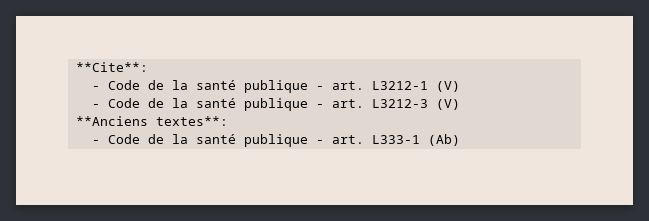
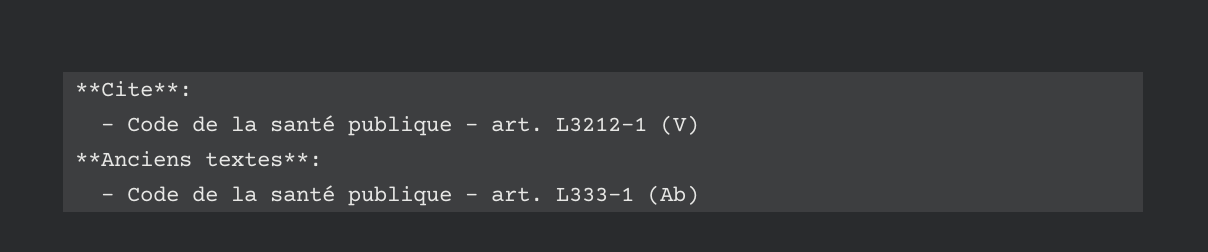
- - Code de la santé publique - art. L3212-3 (V)

